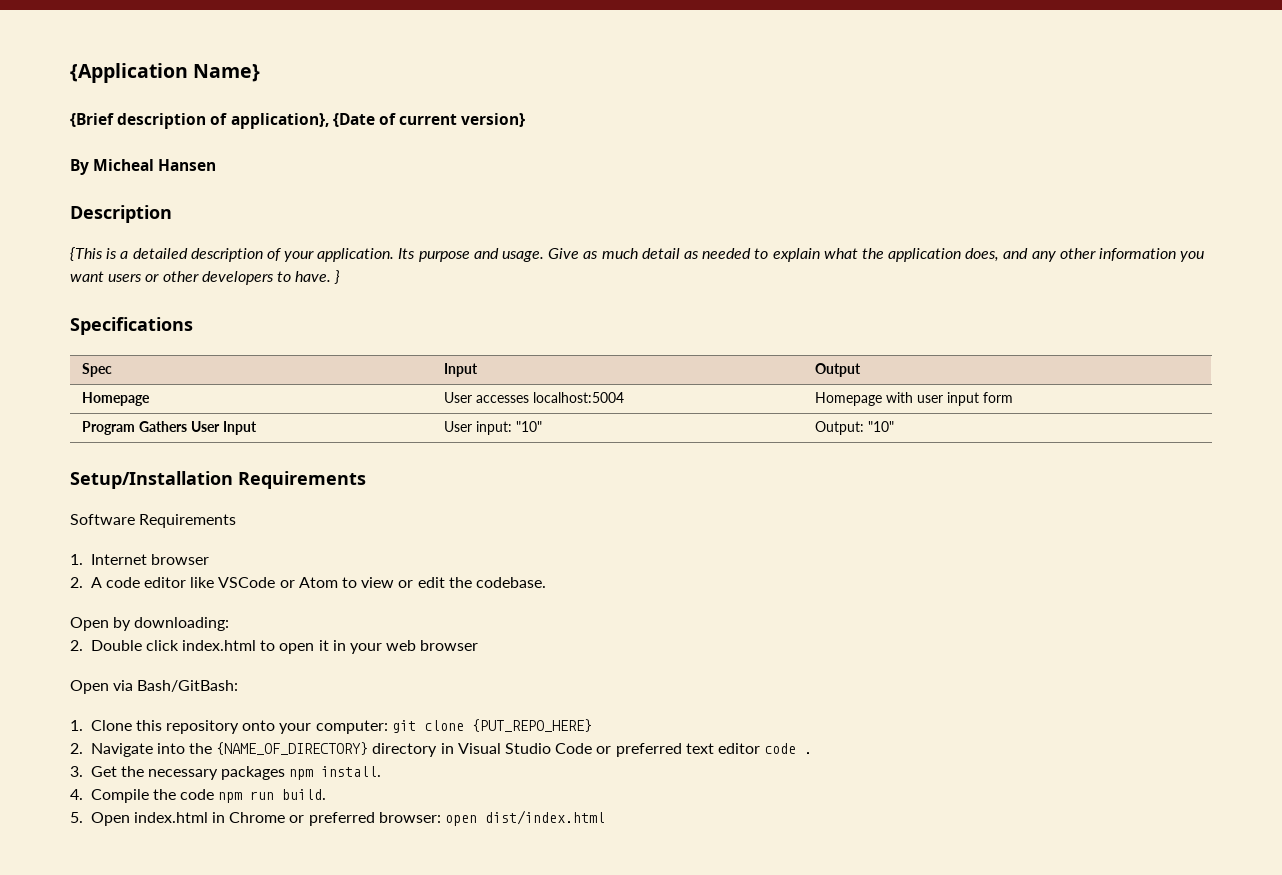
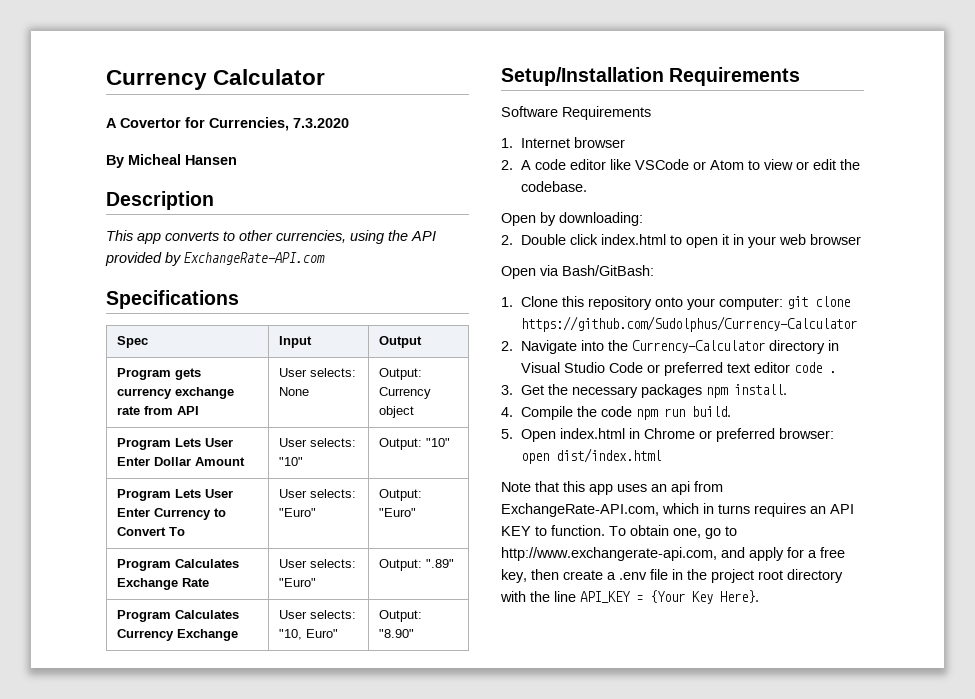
- {Application Name}
- {Brief description of application}, {Date of current version}
+ Currency Calculator
+ A Covertor for Currencies, 7.3.2020
  By Micheal Hansen
  Description
- {This is a detailed description of your application. Its purpose and usage. Give as much detail as needed to explain what the application does, and any other information you want users or other developers to have. }
+ This app converts to other currencies, using the API provided by ExchangeRate-API.com
  Specifications
  Spec | Input | Output
- Homepage | User accesses localhost:5004 | Homepage with user input form
- Program Gathers User Input | User input: "10" | Output: "10"
+ Program gets currency exchange rate from API | User selects: None | Output: Currency object
+ Program Lets User Enter Dollar Amount | User selects: "10" | Output: "10"
+ Program Lets User Enter Currency to Convert To | User selects: "Euro" | Output: "Euro"
+ Program Calculates Exchange Rate | User selects: "Euro" | Output: ".89"
+ Program Calculates Currency Exchange | User selects: "10, Euro" | Output: "8.90"
- 1. Clone this repository onto your computer: git clone {PUT_REPO_HERE}
+ 1. Clone this repository onto your computer: git clone https://github.com/Sudolphus/Currency-Calculator
- 2. Navigate into the {NAME_OF_DIRECTORY} directory in Visual Studio Code or preferred text editor code .
+ 2. Navigate into the Currency-Calculator directory in Visual Studio Code or preferred text editor code .
+ Note that this app uses an api from ExchangeRate-API.com, which in turns requires an API KEY to function. To obtain one, go to http://www.exchangerate-api.com, and apply for a free key, then create a .env file in the project root directory with the line API_KEY = {Your Key Here}.

